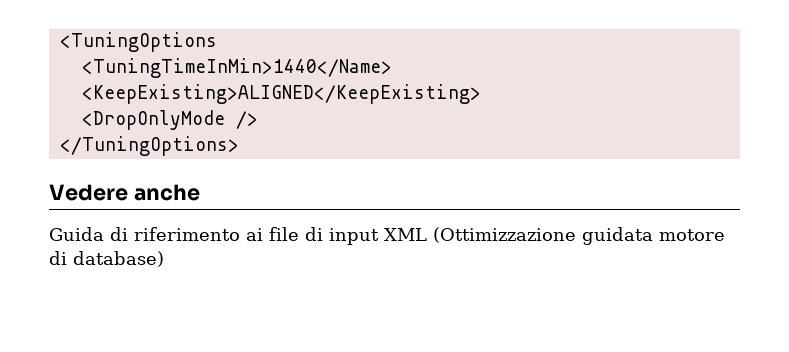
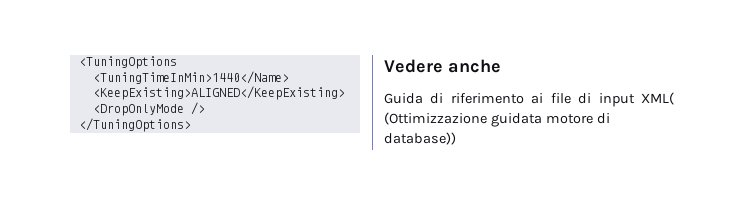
- Guida di riferimento ai file di input XML (Ottimizzazione guidata motore di database)
+ Guida di riferimento ai file di input XML( (Ottimizzazione guidata motore di database))

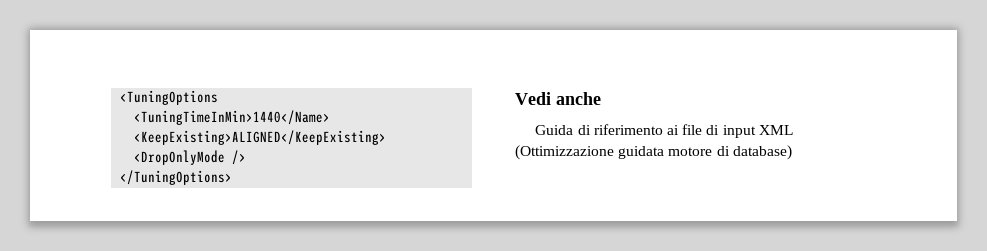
- Vedere anche
+ Vedi anche
- Guida di riferimento ai file di input XML( (Ottimizzazione guidata motore di database))
+ Guida di riferimento ai file di input XML (Ottimizzazione guidata motore di database)

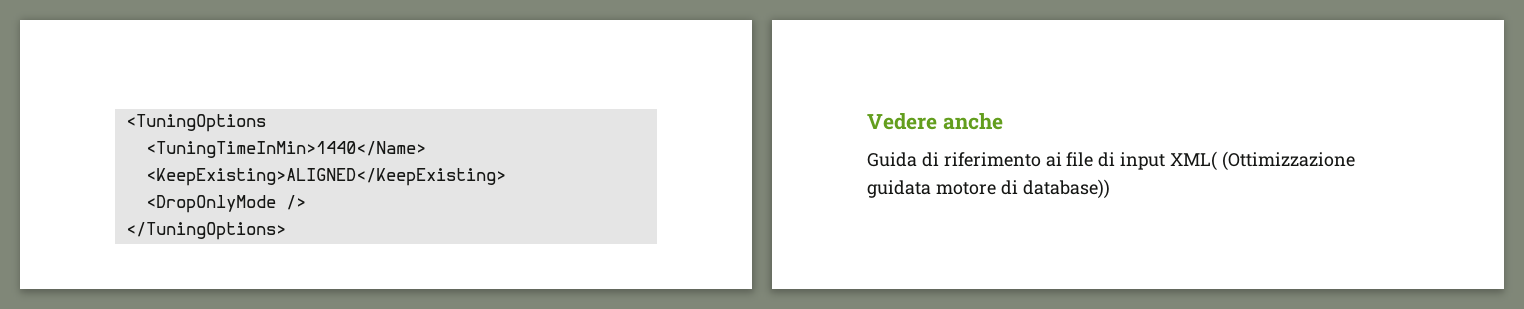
- Vedi anche
+ Vedere anche
- Guida di riferimento ai file di input XML (Ottimizzazione guidata motore di database)
+ Guida di riferimento ai file di input XML( (Ottimizzazione guidata motore di database))

